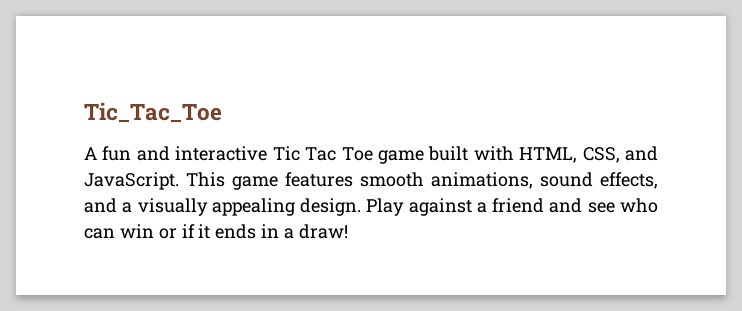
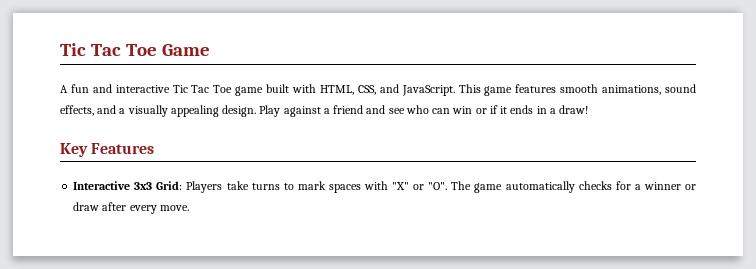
- Tic_Tac_Toe
+ Tic Tac Toe Game
+ Key Features
+ Interactive 3x3 Grid: Players take turns to mark spaces with "X" or "O". The game automatically checks for a winner or draw after every move.

